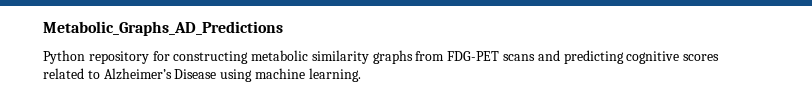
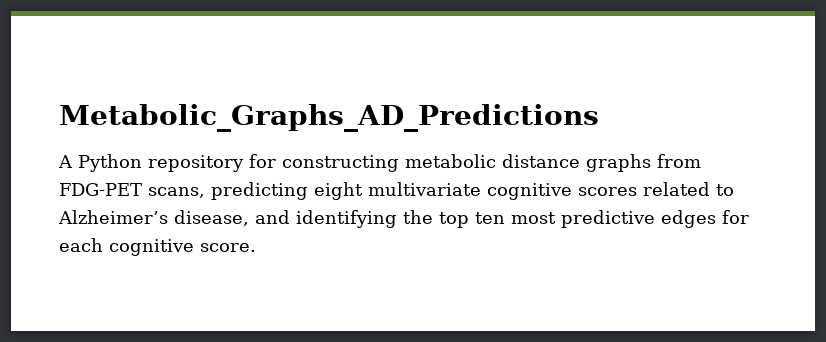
- Python repository for constructing metabolic similarity graphs from FDG-PET scans and predicting cognitive scores related to Alzheimer’s Disease using machine learning.
+ A Python repository for constructing metabolic distance graphs from FDG-PET scans, predicting eight multivariate cognitive scores related to Alzheimer’s disease, and identifying the top ten most predictive edges for each cognitive score.

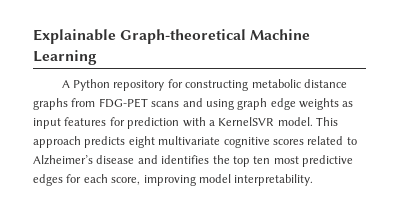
- Metabolic_Graphs_AD_Predictions
+ Explainable Graph-theoretical Machine Learning
- A Python repository for constructing metabolic distance graphs from FDG-PET scans, predicting eight multivariate cognitive scores related to Alzheimer’s disease, and identifying the top ten most predictive edges for each cognitive score.
+ A Python repository for constructing metabolic distance graphs from FDG-PET scans and using graph edge weights as input features for prediction with a KernelSVR model. This approach predicts eight multivariate cognitive scores related to Alzheimer’s disease and identifies the top ten most predictive edges for each score, improving model interpretability.

